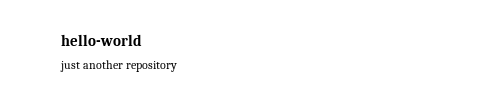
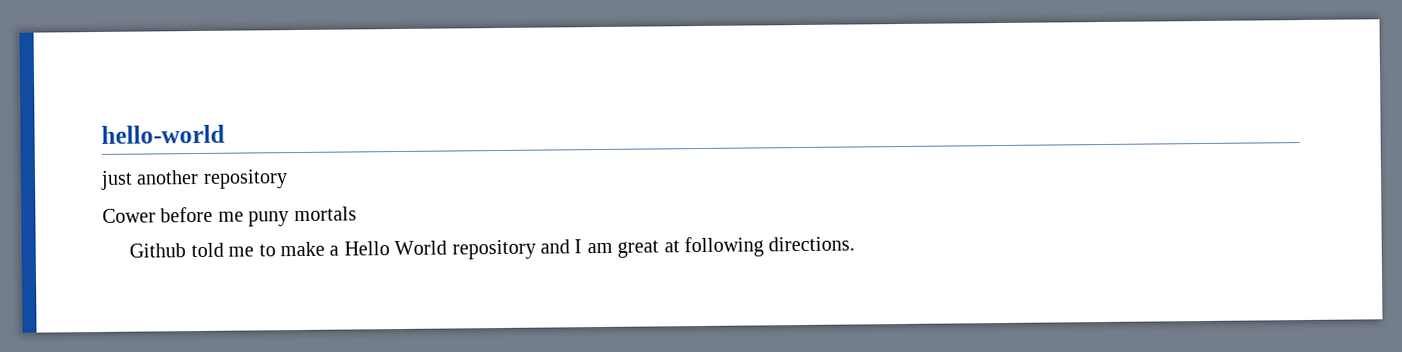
+ Cower before me puny mortals
+ Github told me to make a Hello World repository and I am great at following directions.

